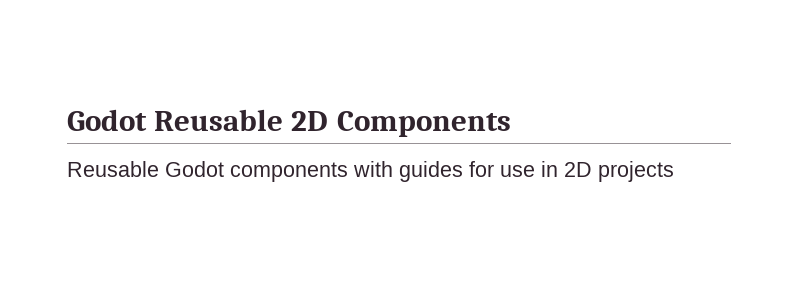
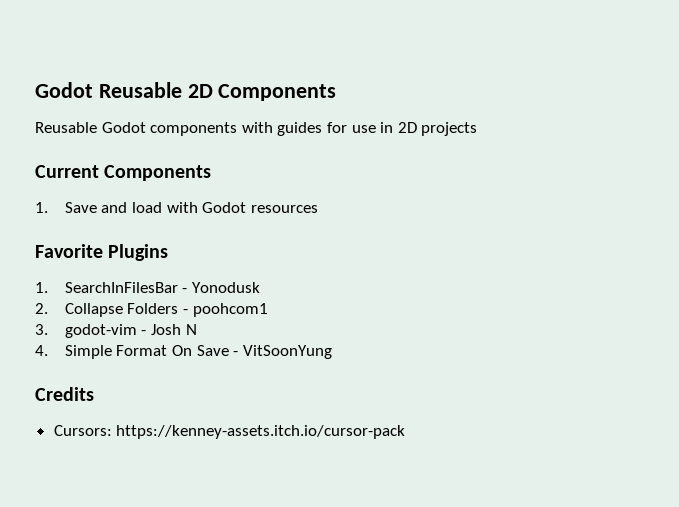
+ Current Components
+ 1. Save and load with Godot resources
+ Favorite Plugins
+ 1. SearchInFilesBar - Yonodusk
+ 2. Collapse Folders - poohcom1
+ 3. godot-vim - Josh N
+ 4. Simple Format On Save - VitSoonYung
+ Credits
+ Cursors: https://kenney-assets.itch.io/cursor-pack

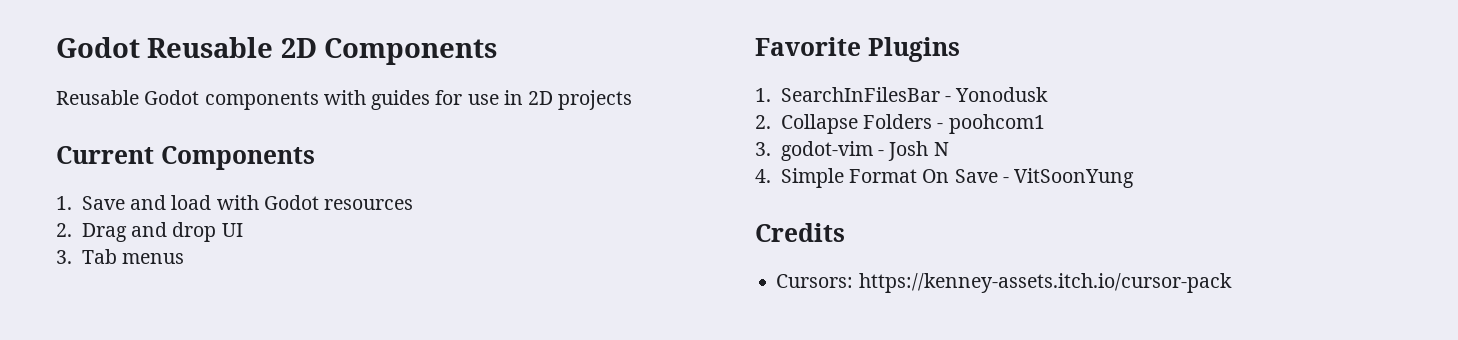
+ 2. Drag and drop UI
+ 3. Tab menus

